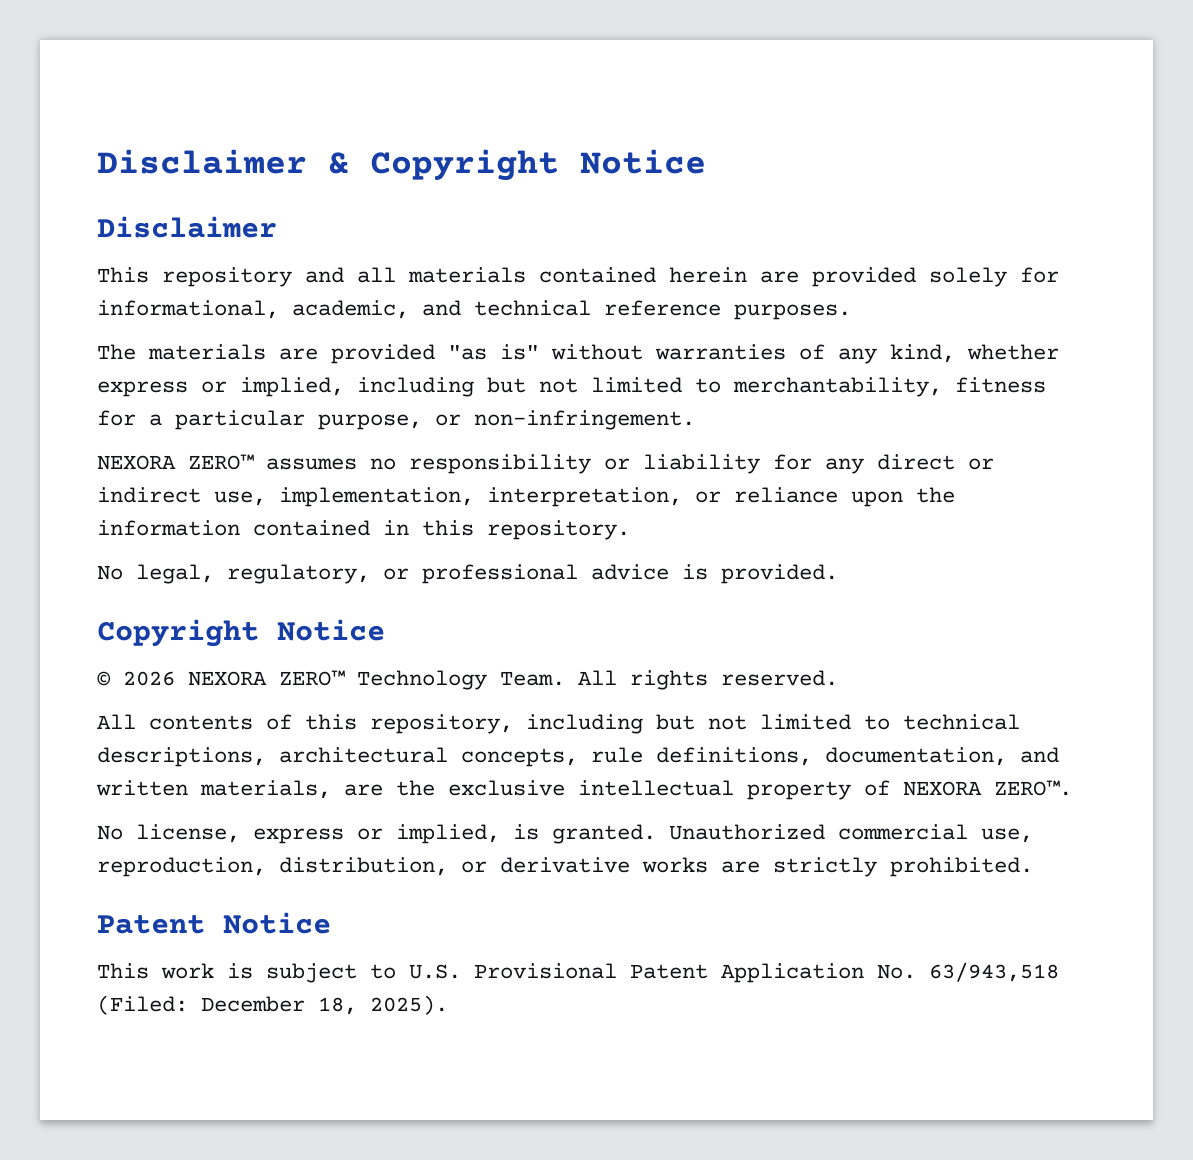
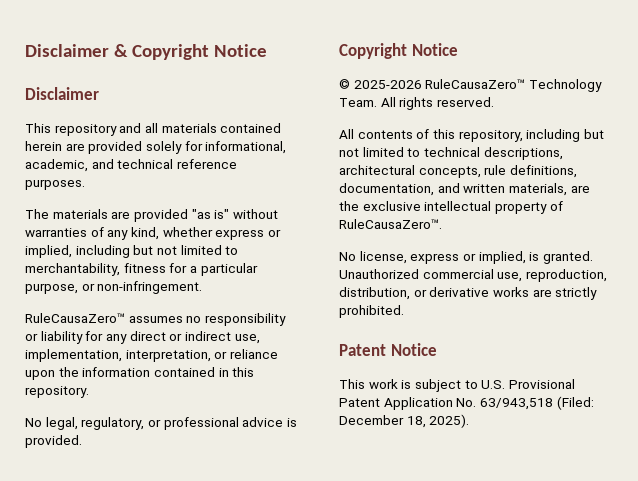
- NEXORA ZERO™ assumes no responsibility or liability for any direct or indirect use, implementation, interpretation, or reliance upon the information contained in this repository.
+ RuleCausaZero™ assumes no responsibility or liability for any direct or indirect use, implementation, interpretation, or reliance upon the information contained in this repository.
- © 2026 NEXORA ZERO™ Technology Team.
+ © 2025-2026 RuleCausaZero™ Technology Team.
- All contents of this repository, including but not limited to technical descriptions, architectural concepts, rule definitions, documentation, and written materials, are the exclusive intellectual property of NEXORA ZERO™.
+ All contents of this repository, including but not limited to technical descriptions, architectural concepts, rule definitions, documentation, and written materials, are the exclusive intellectual property of RuleCausaZero™.

